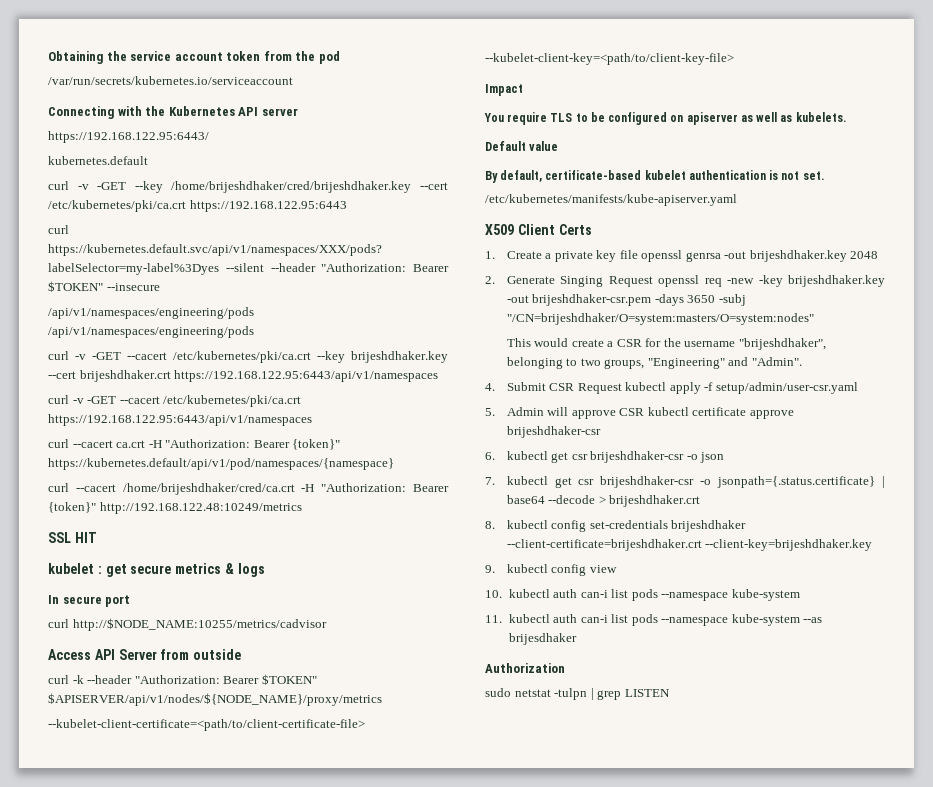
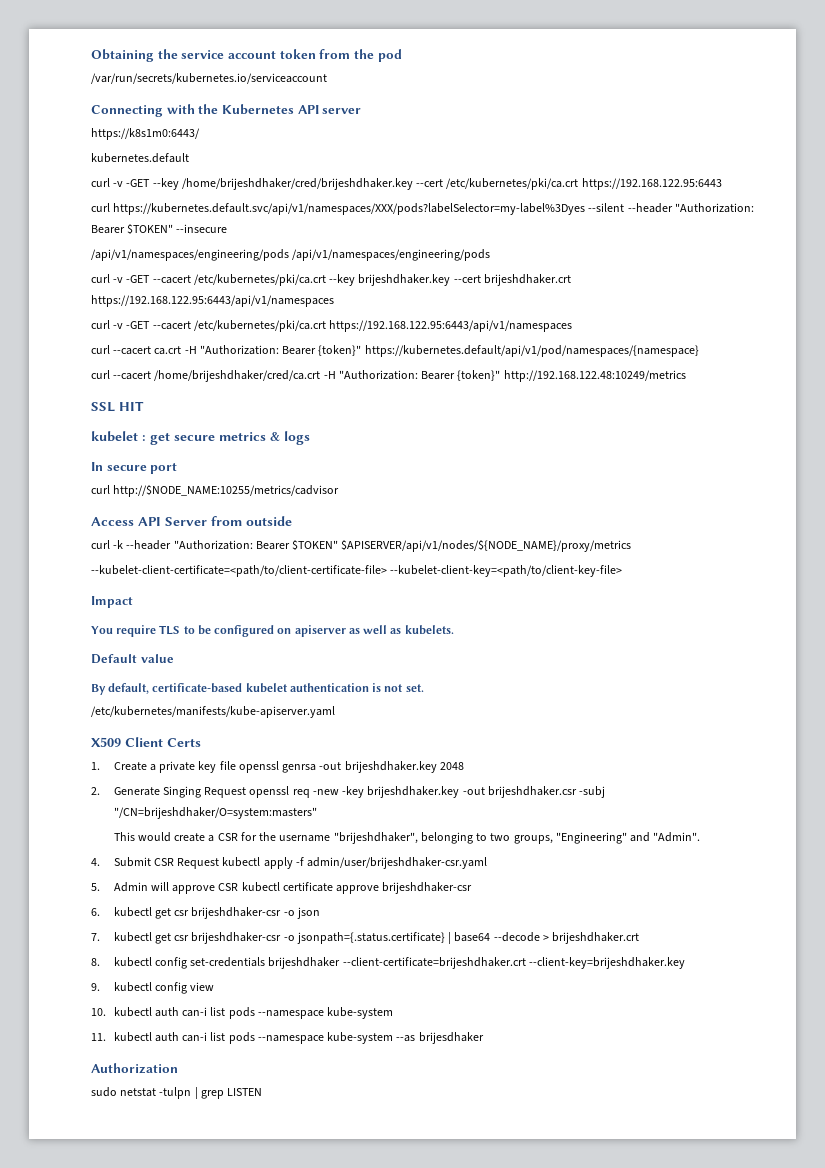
- https://192.168.122.95:6443/
+ https://k8s1m0:6443/
- 2. Generate Singing Request openssl req -new -key brijeshdhaker.key -out brijeshdhaker-csr.pem -days 3650 -subj "/CN=brijeshdhaker/O=system:masters/O=system:nodes"
+ 2. Generate Singing Request openssl req -new -key brijeshdhaker.key -out brijeshdhaker.csr -subj "/CN=brijeshdhaker/O=system:masters"
- 4. Submit CSR Request kubectl apply -f setup/admin/user-csr.yaml
+ 4. Submit CSR Request kubectl apply -f admin/user/brijeshdhaker-csr.yaml

